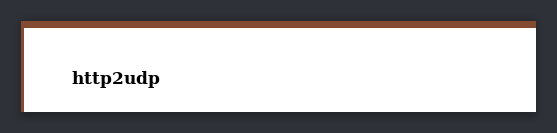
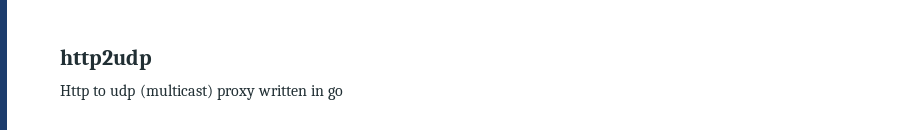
+ Http to udp (multicast) proxy written in go

